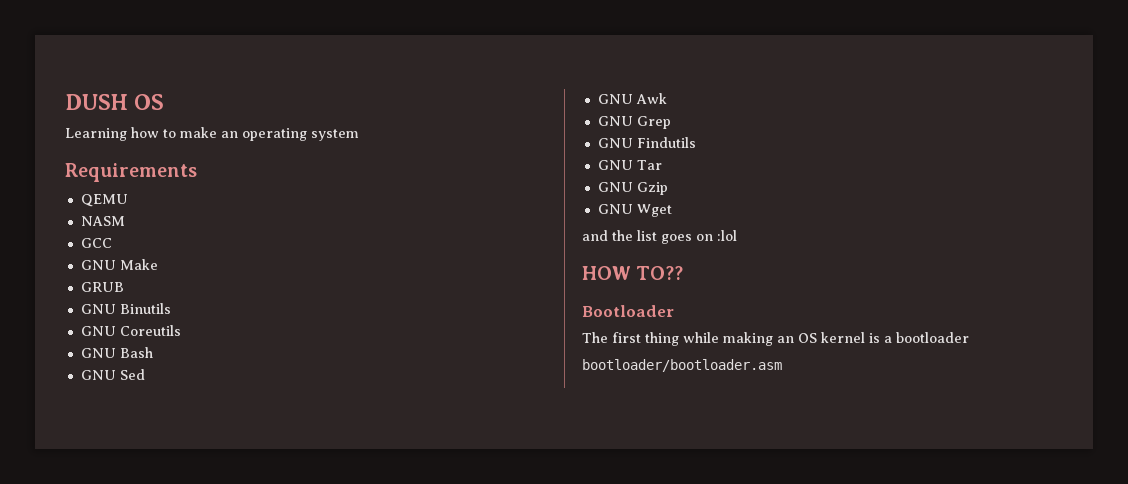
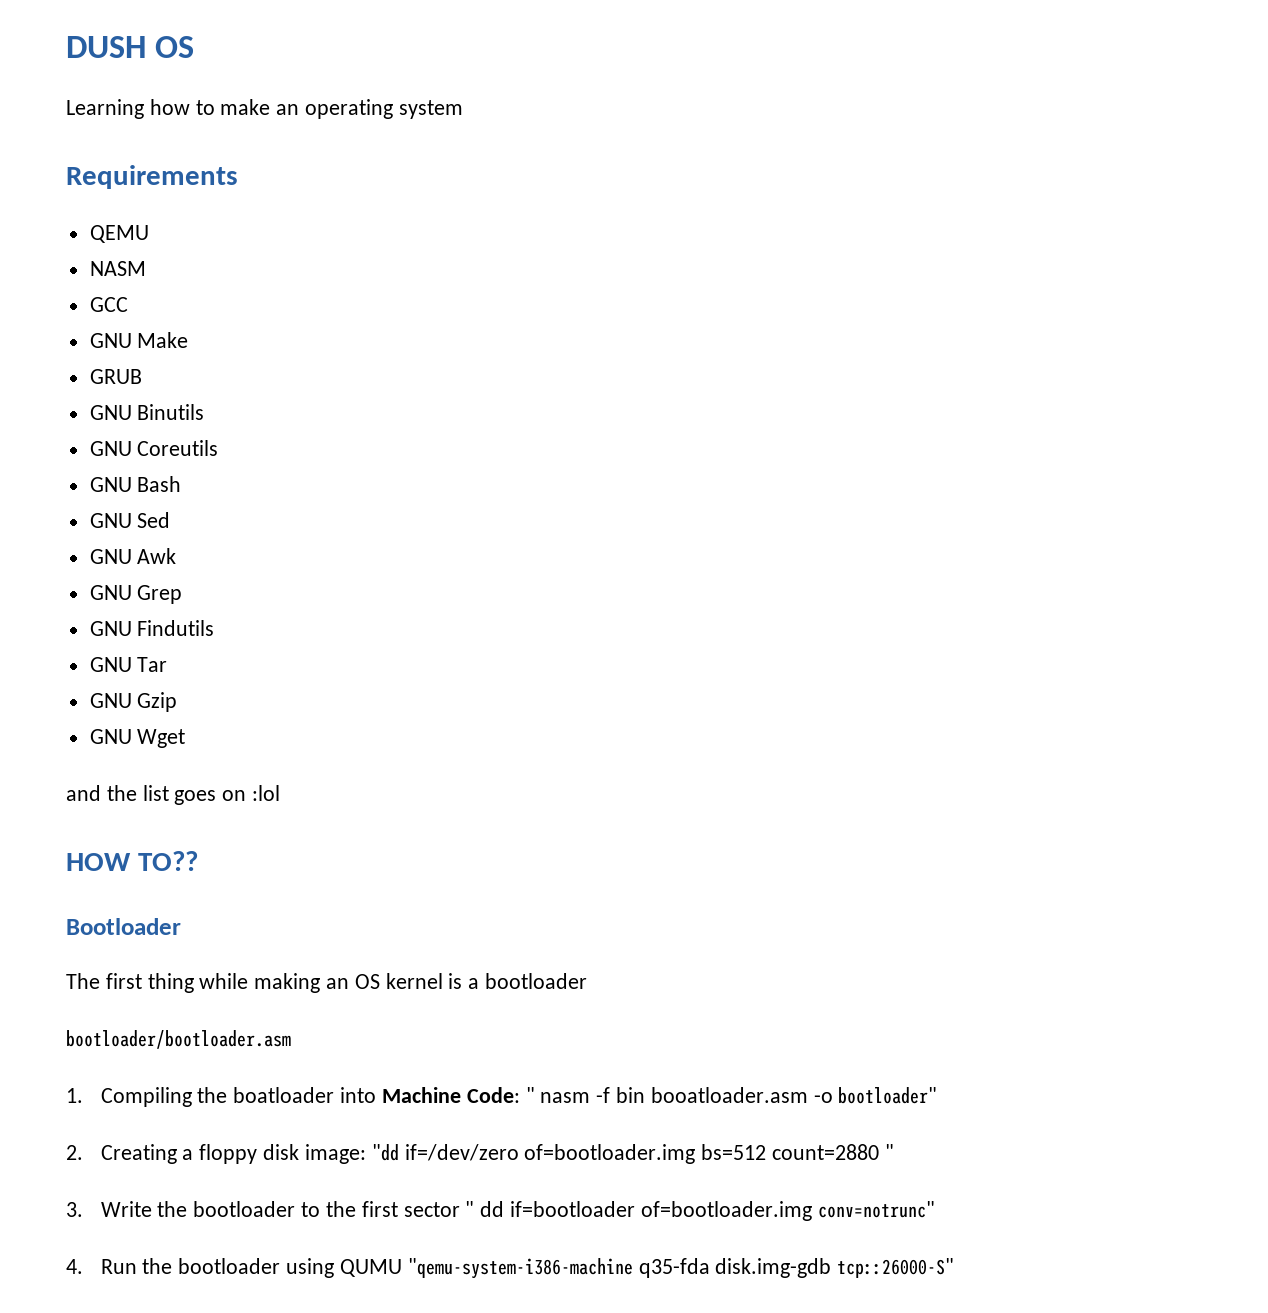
+ 1. Compiling the boatloader into Machine Code: " nasm -f bin booatloader.asm -o bootloader"
+ 2. Creating a floppy disk image: "dd if=/dev/zero of=bootloader.img bs=512 count=2880 "
+ 3. Write the bootloader to the first sector " dd if=bootloader of=bootloader.img conv=notrunc"
+ 4. Run the bootloader using QUMU "qemu-system-i386-machine q35-fda disk.img-gdb tcp::26000-S"

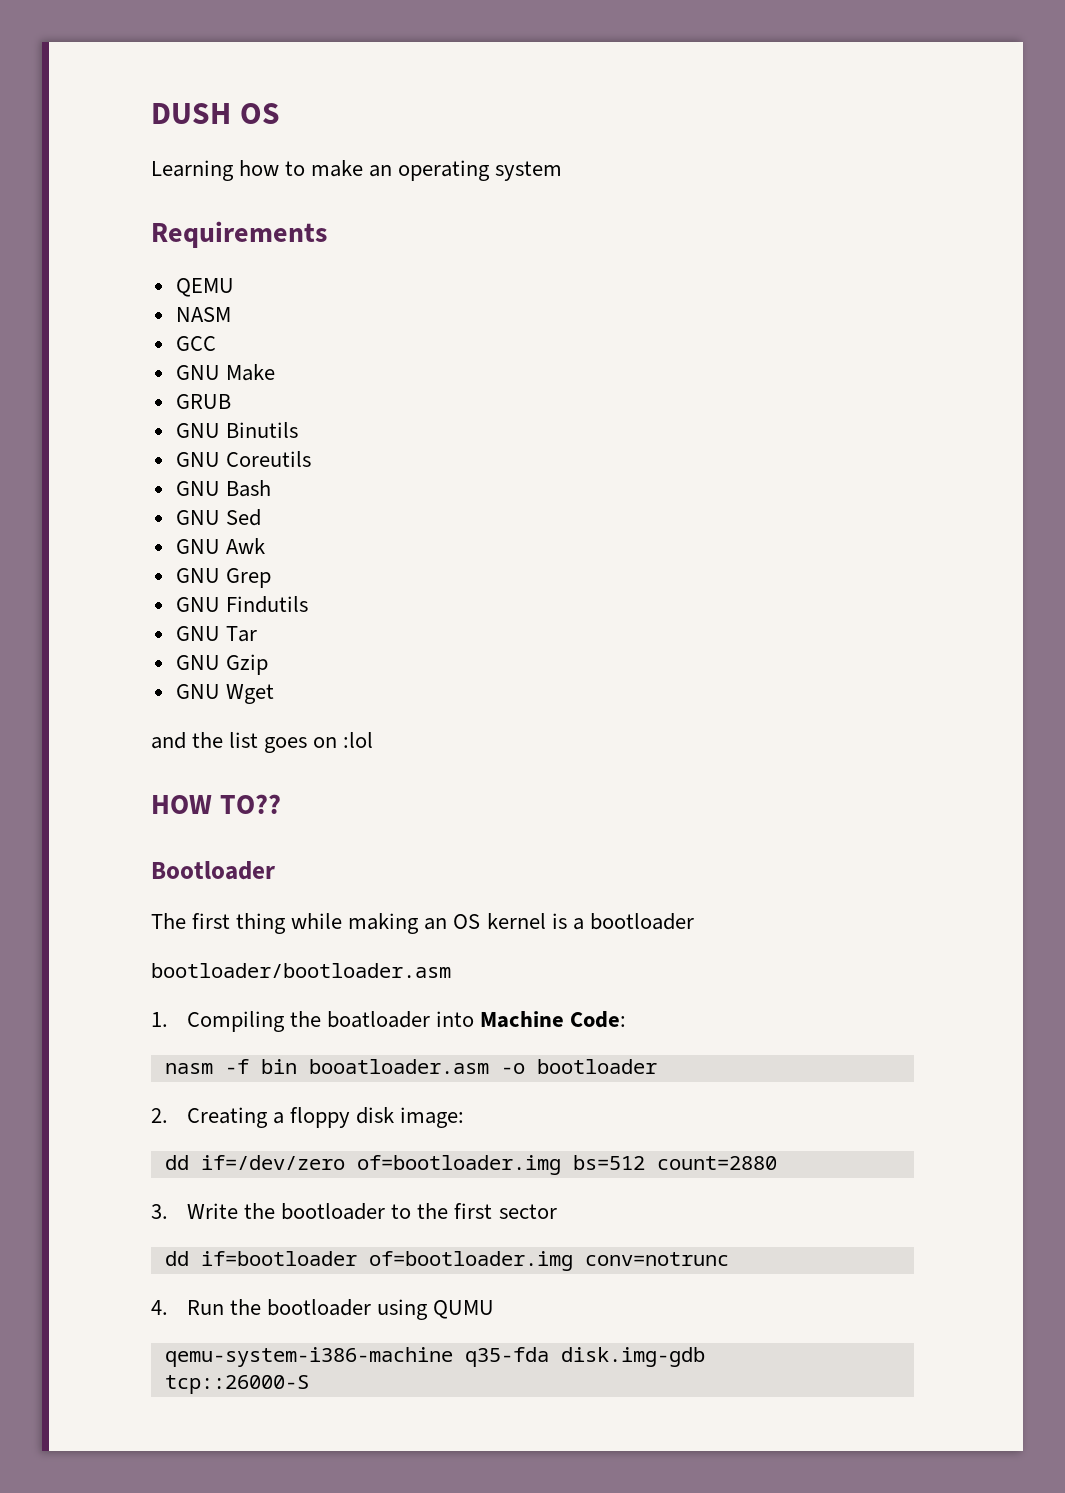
- 1. Compiling the boatloader into Machine Code: " nasm -f bin booatloader.asm -o bootloader"
+ 1. Compiling the boatloader into Machine Code:
+ nasm -f bin booatloader.asm -o bootloader
- 2. Creating a floppy disk image: "dd if=/dev/zero of=bootloader.img bs=512 count=2880 "
+ 2. Creating a floppy disk image:
+ dd if=/dev/zero of=bootloader.img bs=512 count=2880
- 3. Write the bootloader to the first sector " dd if=bootloader of=bootloader.img conv=notrunc"
+ 3. Write the bootloader to the first sector
+ dd if=bootloader of=bootloader.img conv=notrunc
- 4. Run the bootloader using QUMU "qemu-system-i386-machine q35-fda disk.img-gdb tcp::26000-S"
+ 4. Run the bootloader using QUMU
+ qemu-system-i386-machine q35-fda disk.img-gdb
+ tcp::26000-S

